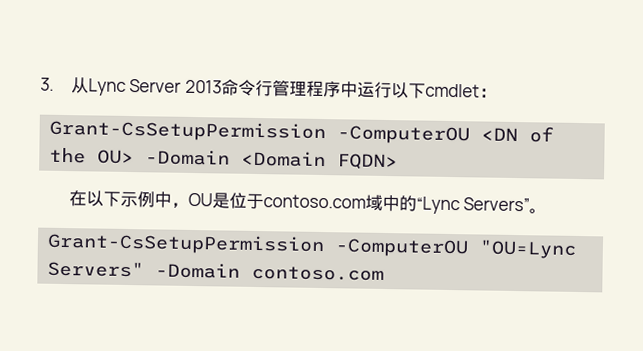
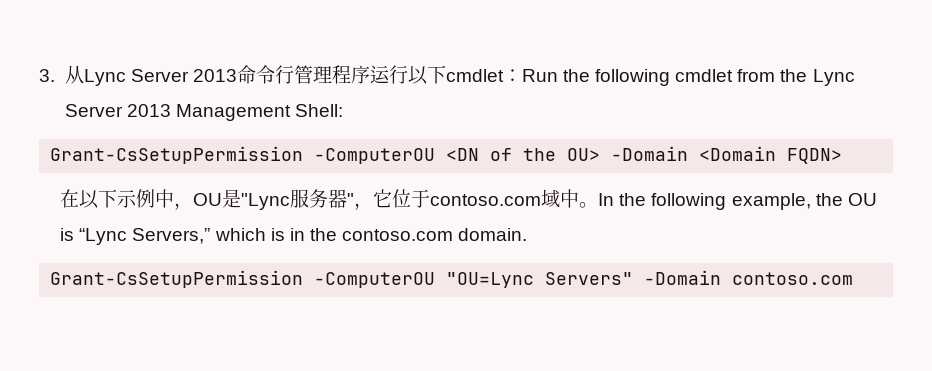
- 3.从Lync Server 2013命令行管理程序中运行以下cmdlet：
+ 3.从Lync Server 2013命令行管理程序运行以下cmdlet：Run the following cmdlet from the Lync Server 2013 Management Shell:
- 在以下示例中，OU是位于contoso.com域中的“Lync Servers”。
+ 在以下示例中，OU是"Lync服务器"，它位于contoso.com域中。In the following example, the OU is “Lync Servers,” which is in the contoso.com domain.

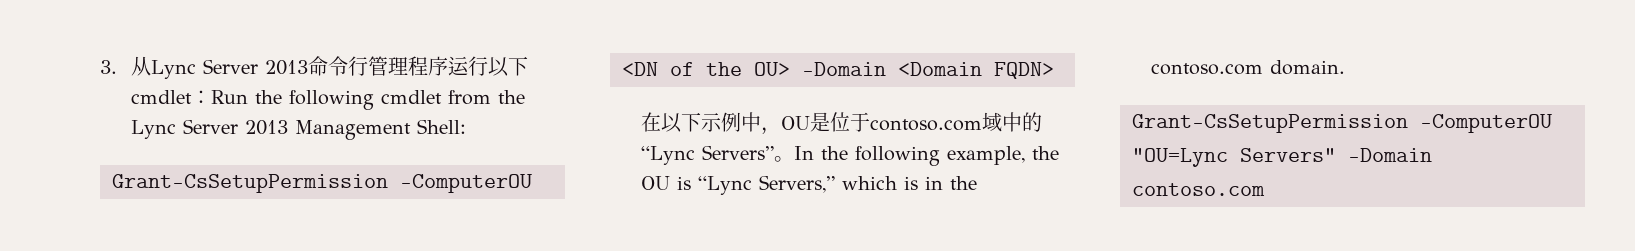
- 在以下示例中，OU是"Lync服务器"，它位于contoso.com域中。
+ 在以下示例中，OU是位于contoso.com域中的“Lync Servers”。

